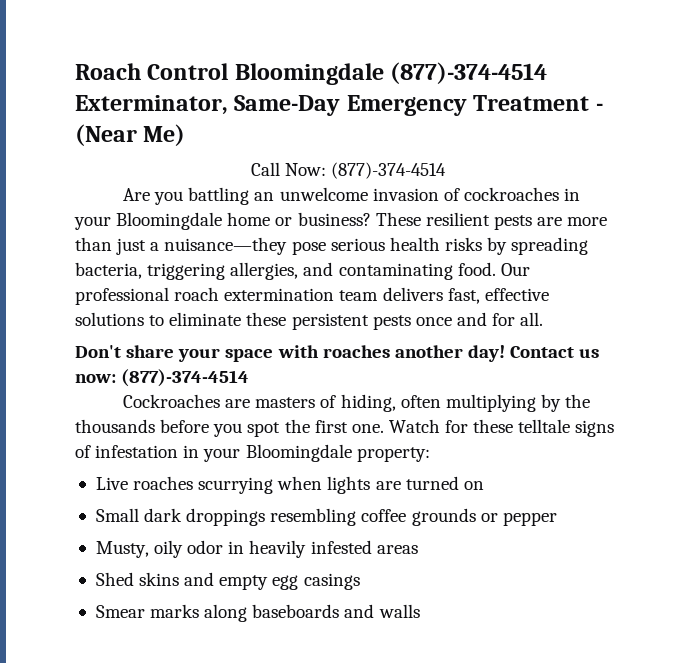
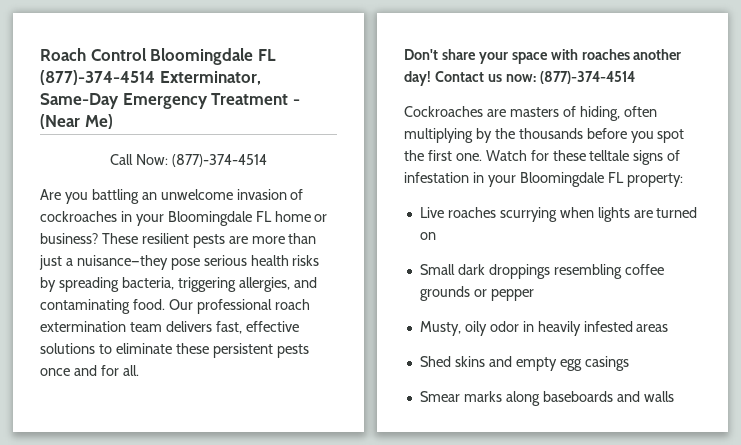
- Roach Control Bloomingdale (877)-374-4514 Exterminator, Same-Day Emergency Treatment - (Near Me)
+ Roach Control Bloomingdale FL (877)-374-4514 Exterminator, Same-Day Emergency Treatment - (Near Me)
- Are you battling an unwelcome invasion of cockroaches in your Bloomingdale home or business?
+ Are you battling an unwelcome invasion of cockroaches in your Bloomingdale FL home or business?
- Watch for these telltale signs of infestation in your Bloomingdale property:
+ Watch for these telltale signs of infestation in your Bloomingdale FL property:

